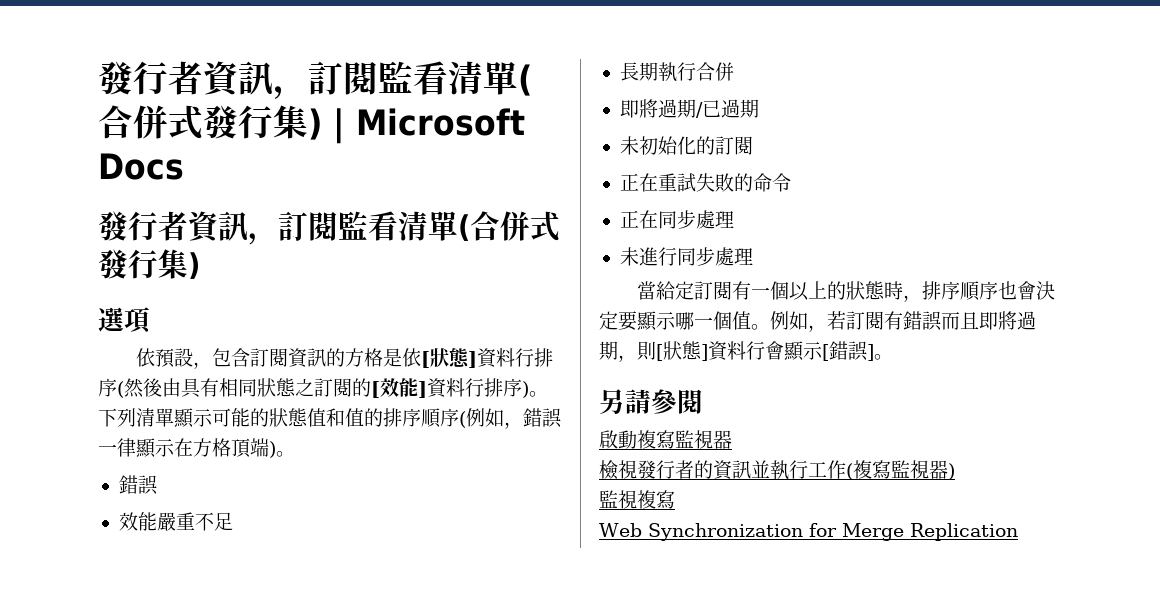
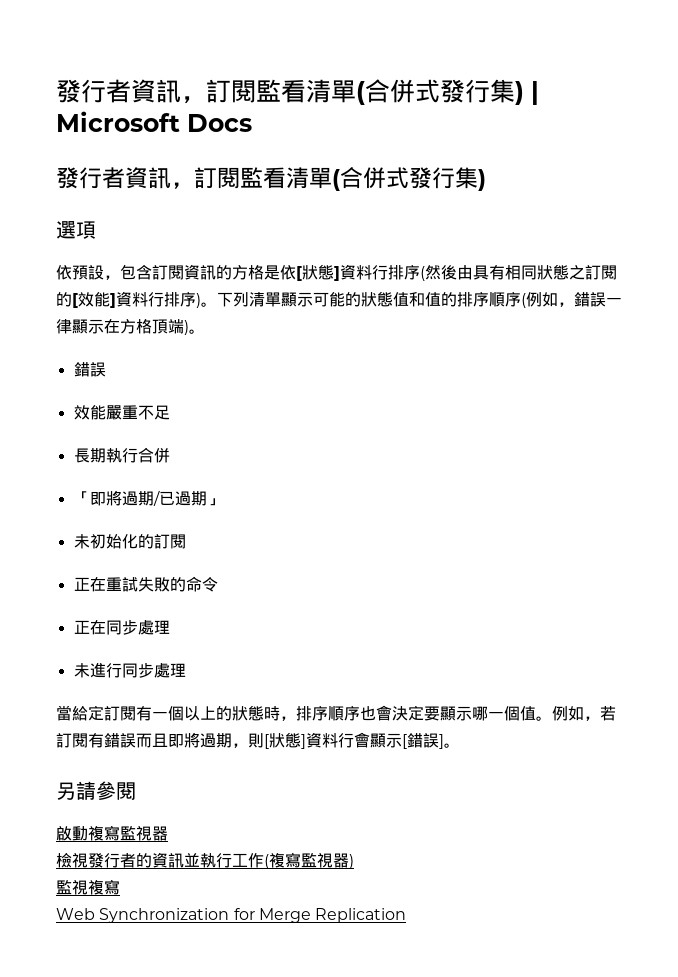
- 即將過期/已過期
+ 「即將過期/已過期」

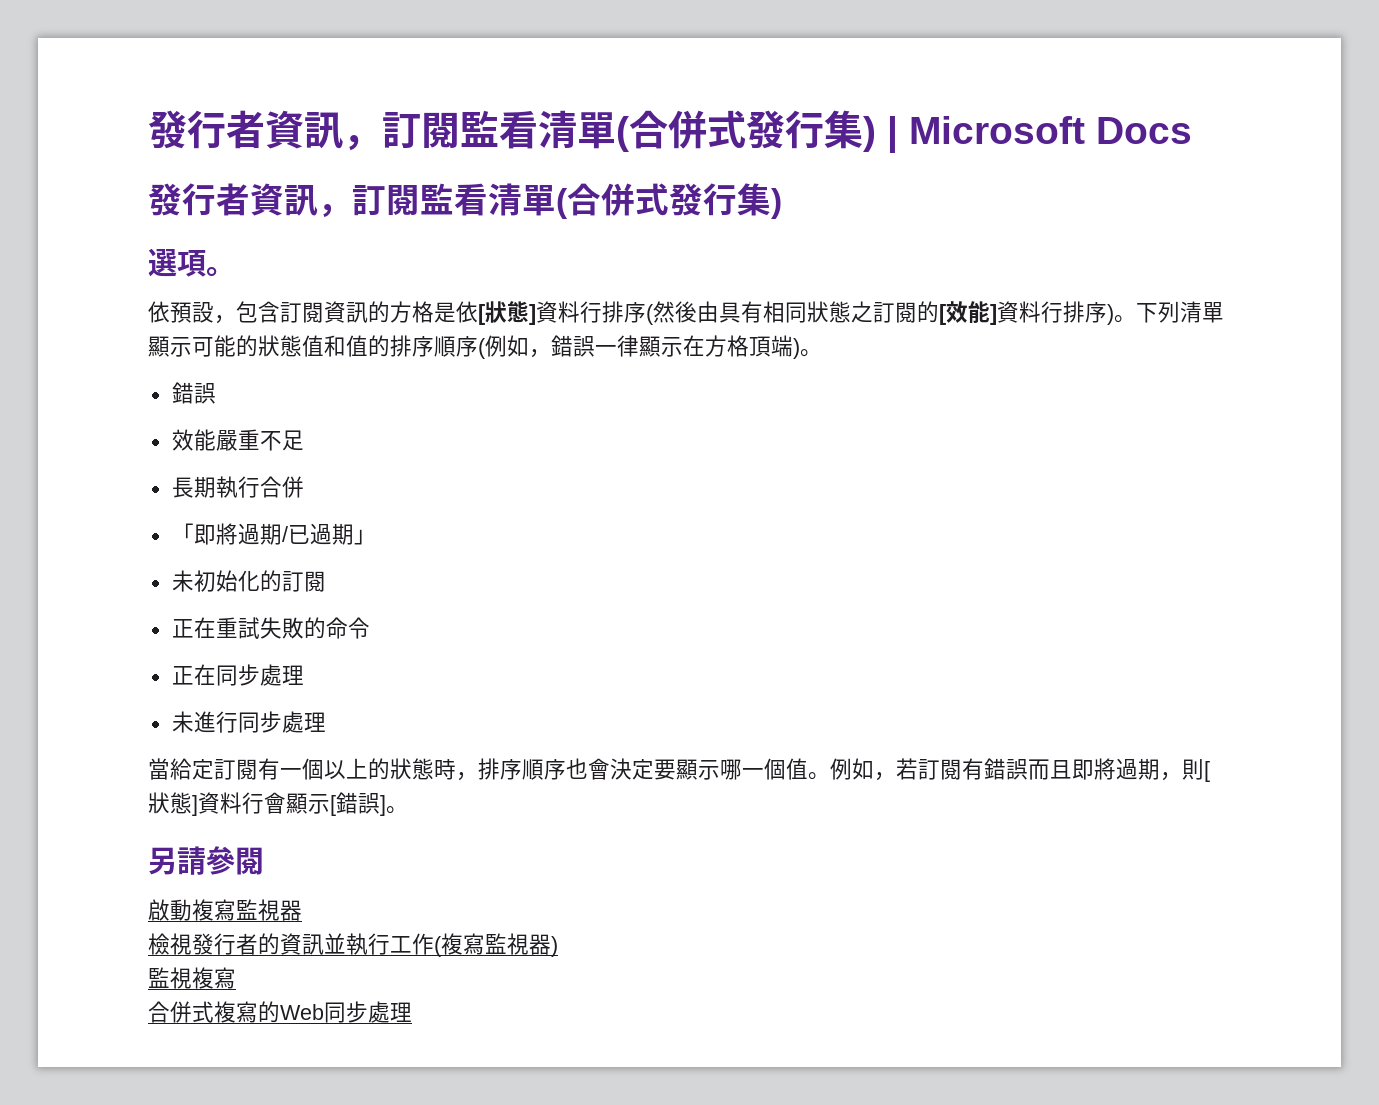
- 選項
+ 選項。
- Web Synchronization for Merge Replication
+ 合併式複寫的Web同步處理

